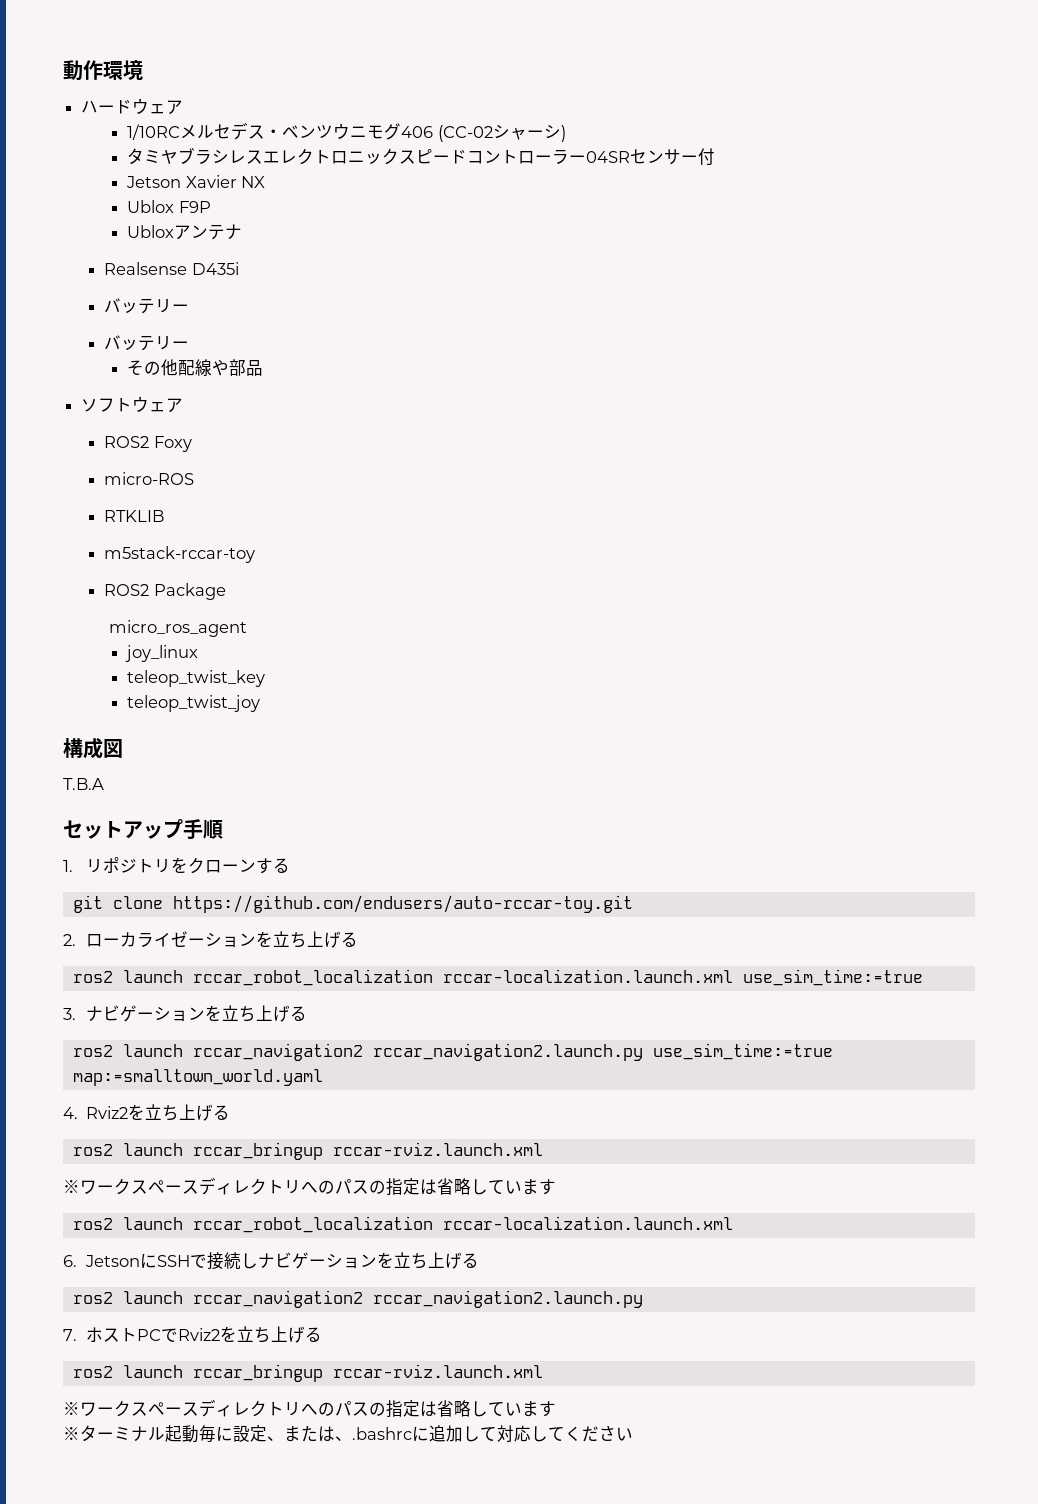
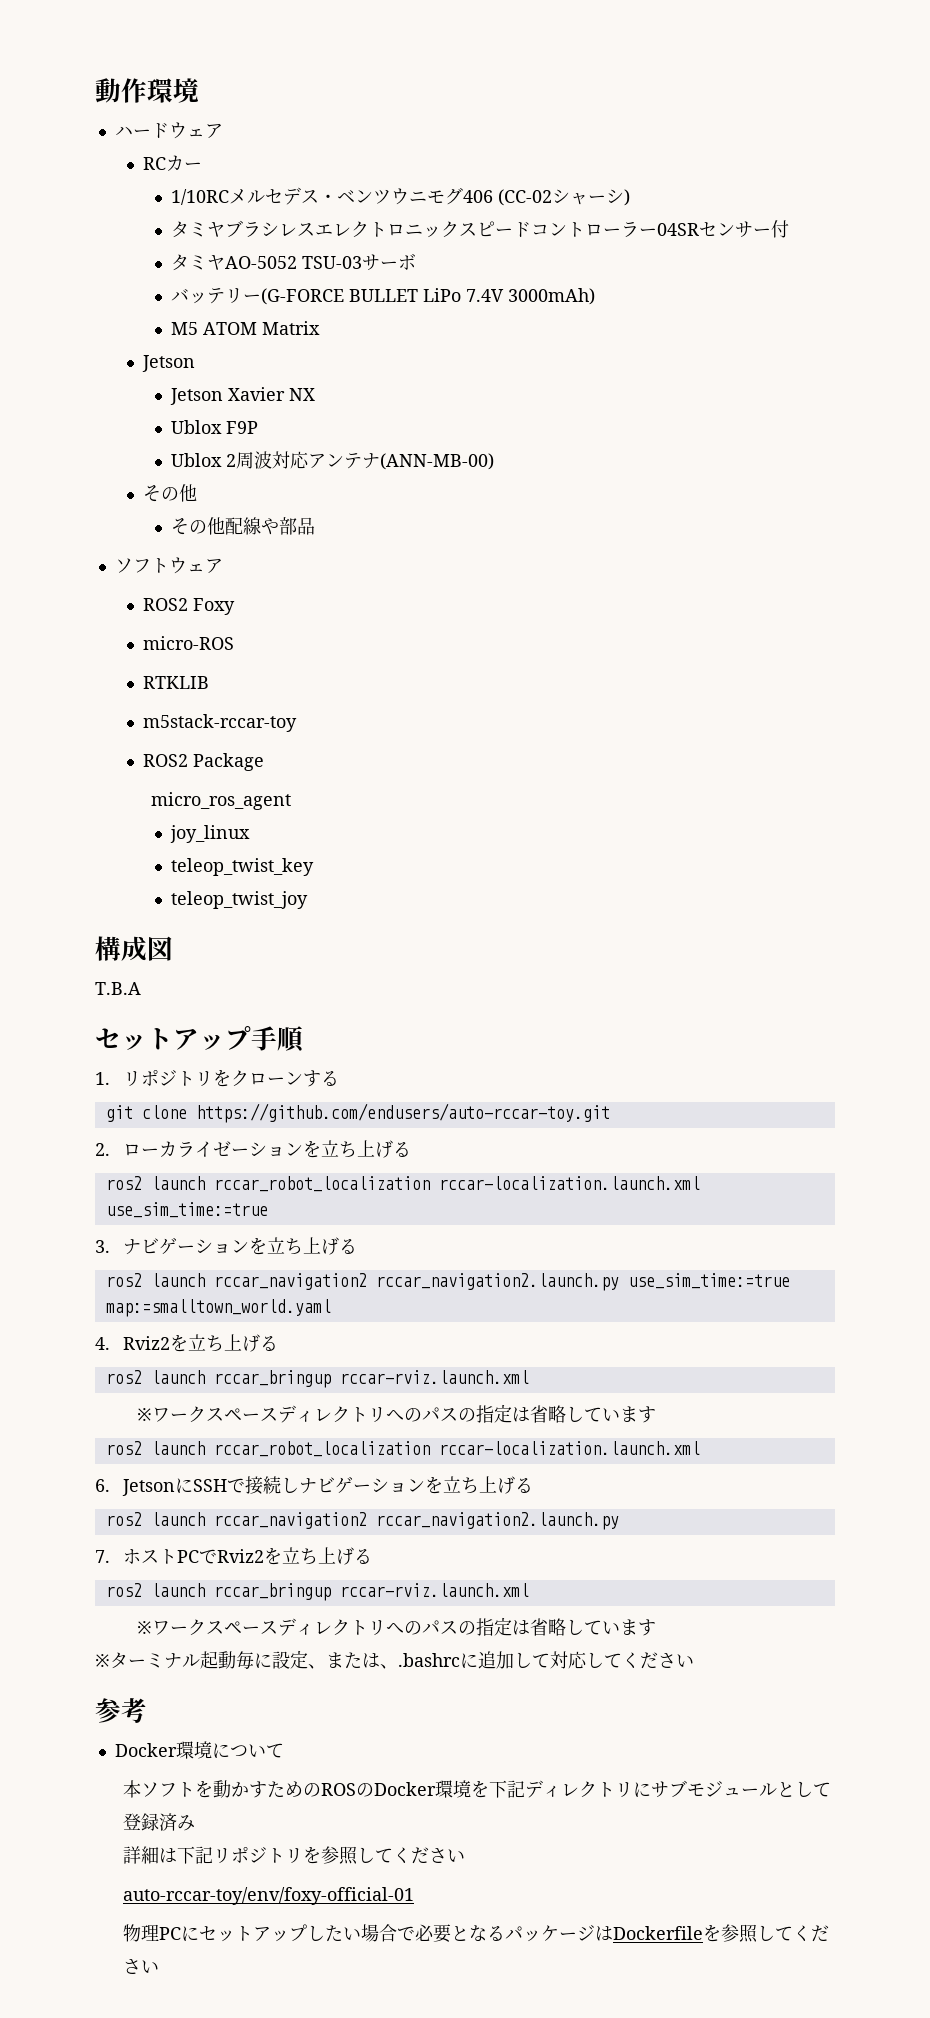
+ RCカー
+ タミヤAO-5052 TSU-03サーボ
+ バッテリー(G-FORCE BULLET LiPo 7.4V 3000mAh)
+ M5 ATOM Matrix
+ Jetson
- Ubloxアンテナ
- Realsense D435i
- バッテリー
- バッテリー
+ Ublox 2周波対応アンテナ(ANN-MB-00)
+ その他
+ 参考
+ Docker環境について
+ 本ソフトを動かすためのROSのDocker環境を下記ディレクトリにサブモジュールとして登録済み
+ 詳細は下記リポジトリを参照してください
+ auto-rccar-toy/env/foxy-official-01
+ 物理PCにセットアップしたい場合で必要となるパッケージはDockerfileを参照してください

